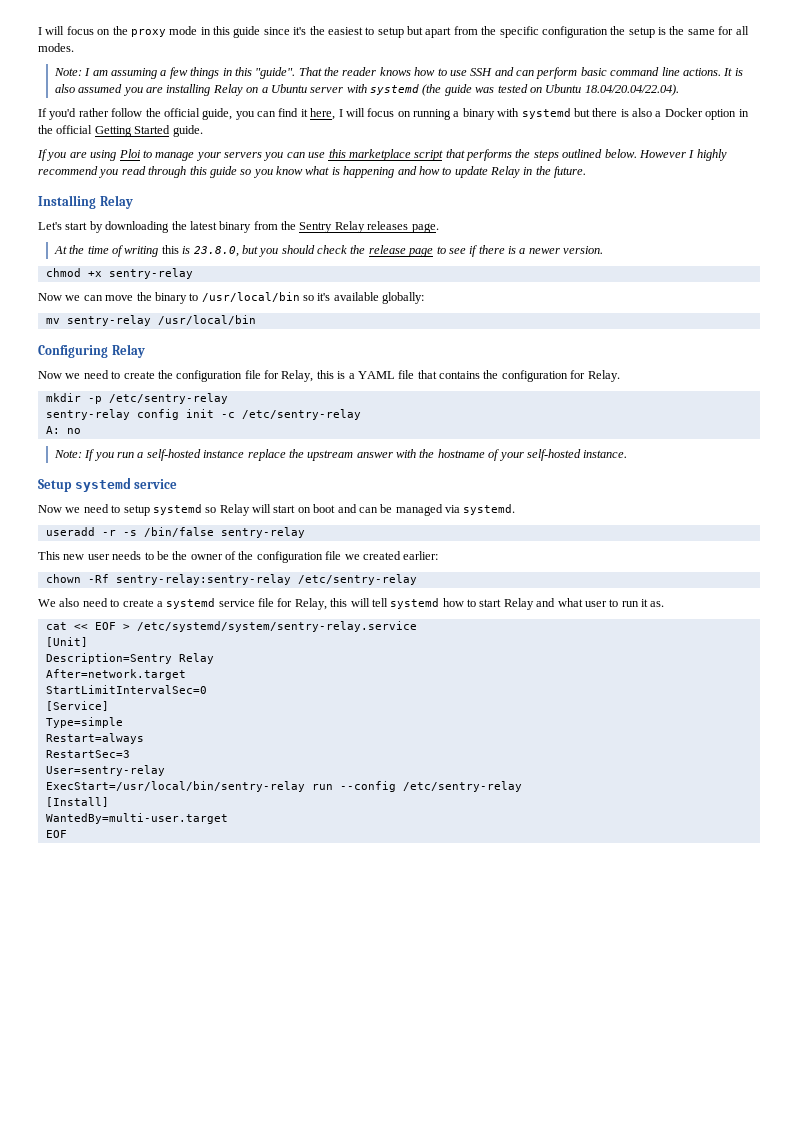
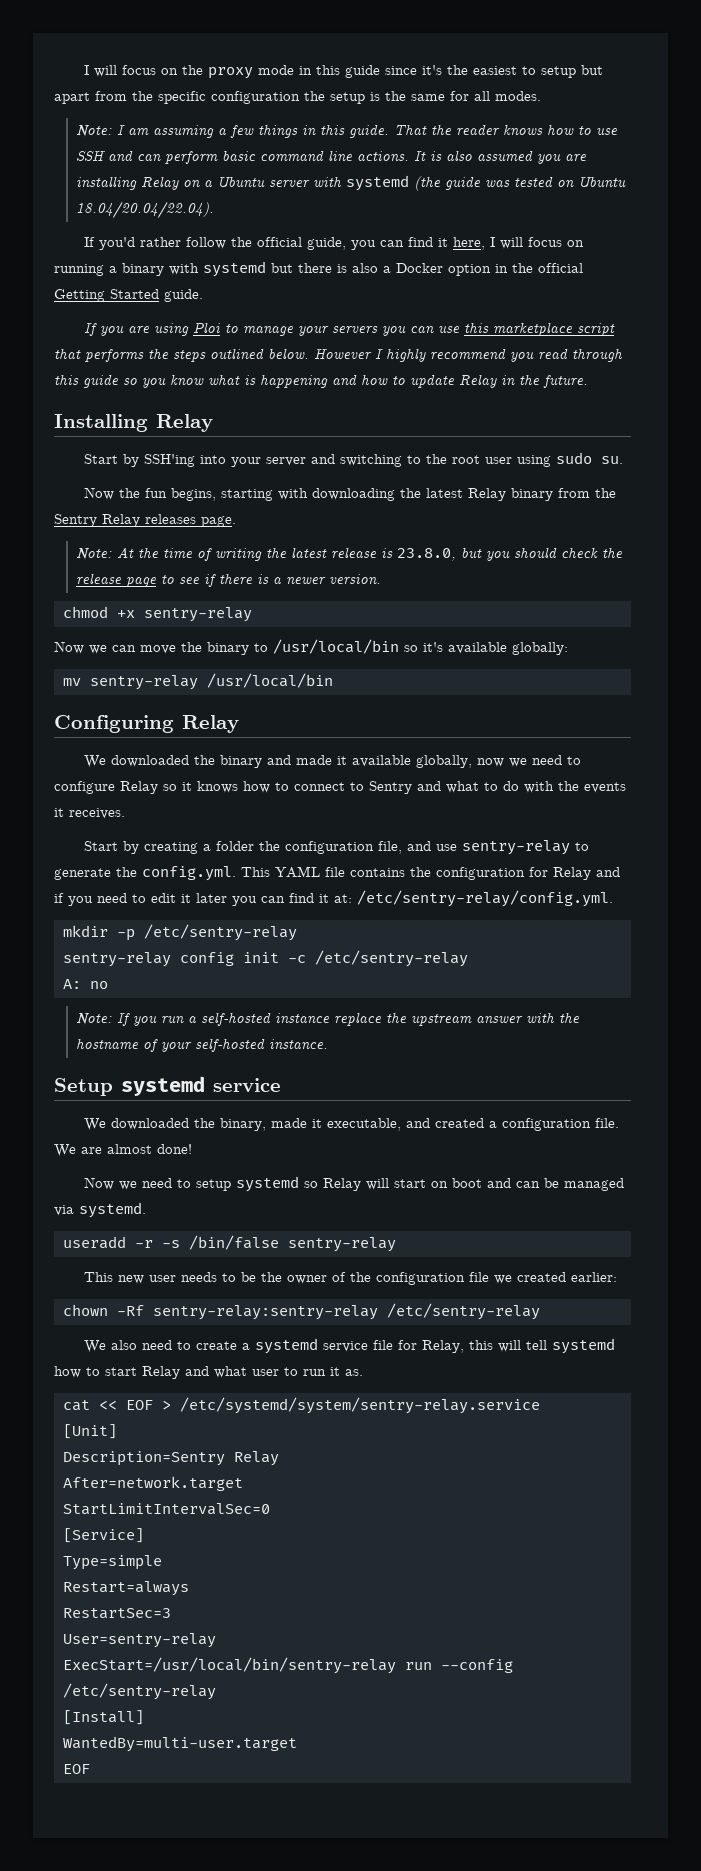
- Note: I am assuming a few things in this "guide".
+ Note: I am assuming a few things in this guide.
- Let's start by downloading the latest binary from the Sentry Relay releases page.
+ Start by SSH'ing into your server and switching to the root user using sudo su.
+ Now the fun begins, starting with downloading the latest Relay binary from the Sentry Relay releases page.
- At the time of writing this is 23.8.0, but you should check the release page to see if there is a newer version.
+ Note: At the time of writing the latest release is 23.8.0, but you should check the release page to see if there is a newer version.
- Now we need to create the configuration file for Relay, this is a YAML file that contains the configuration for Relay.
+ We downloaded the binary and made it available globally, now we need to configure Relay so it knows how to connect to Sentry and what to do with the events it receives.
+ Start by creating a folder the configuration file, and use sentry-relay to generate the config.yml. This YAML file contains the configuration for Relay and if you need to edit it later you can find it at: /etc/sentry-relay/config.yml.
+ We downloaded the binary, made it executable, and created a configuration file. We are almost done!

